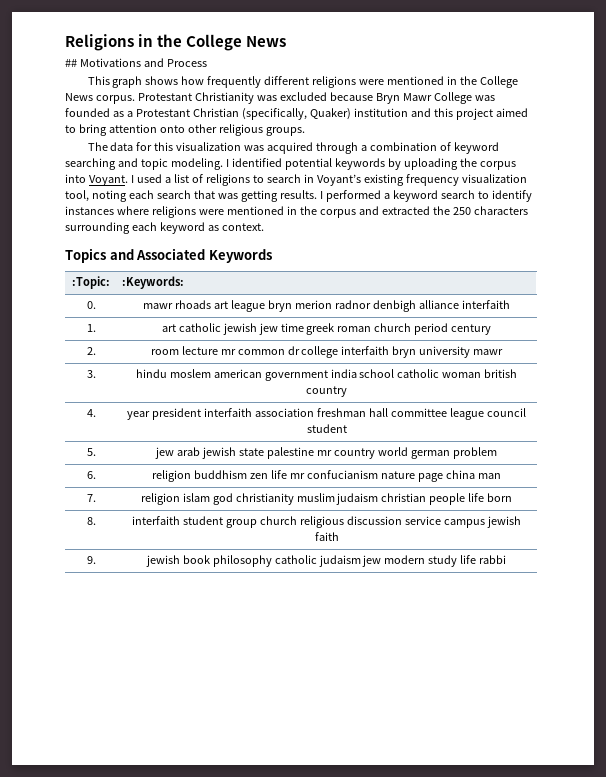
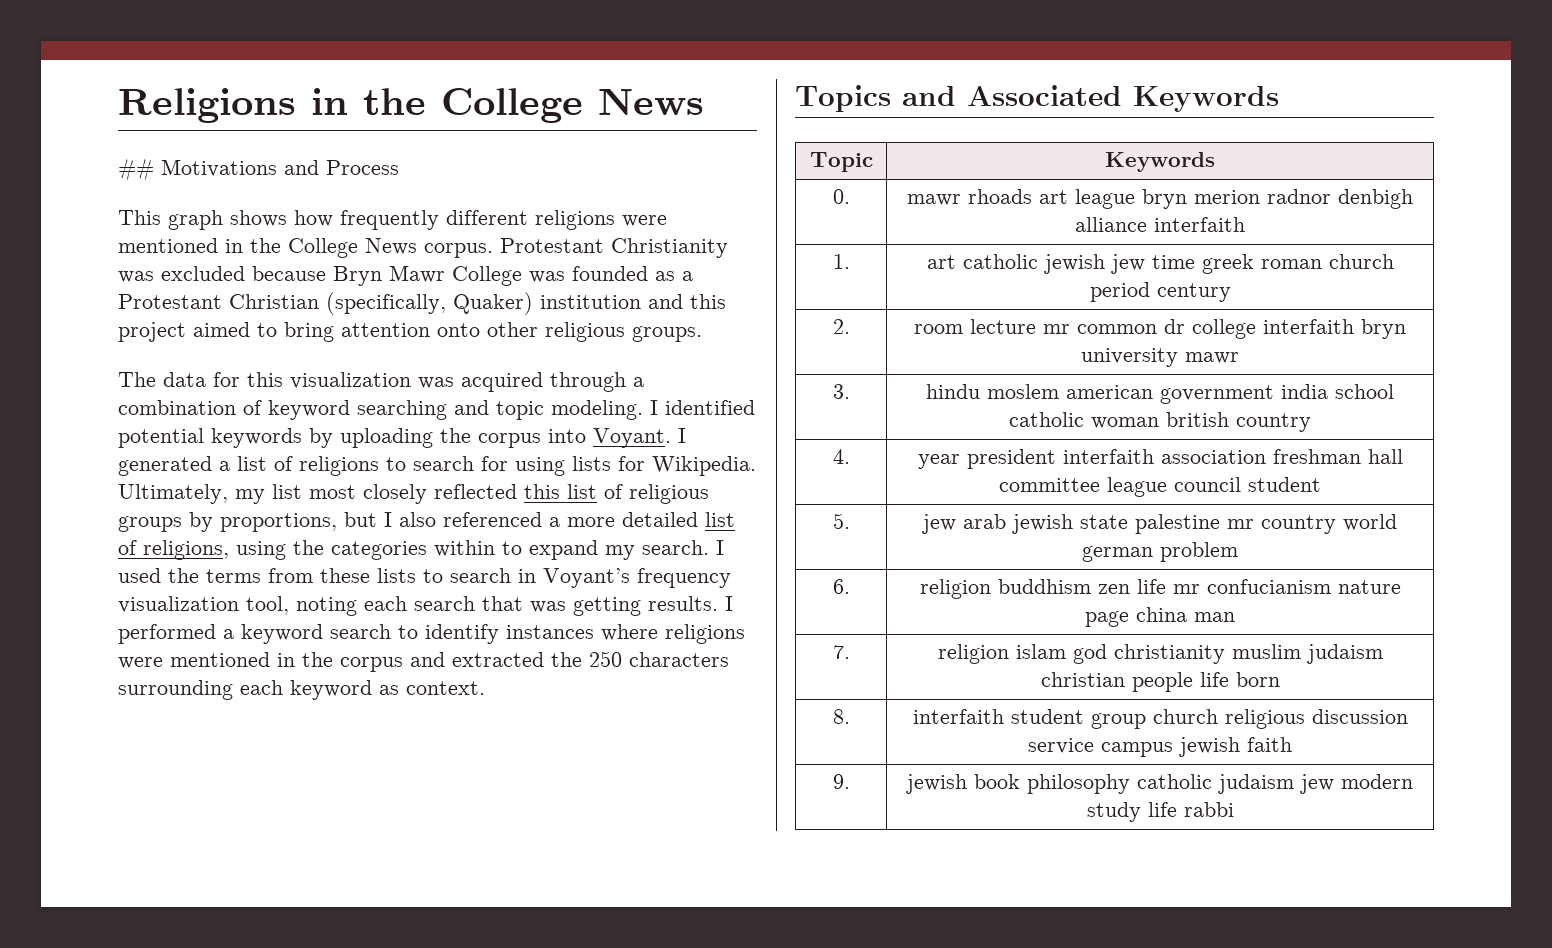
- I used a list of religions to search in Voyant’s existing frequency visualization tool, noting each search that was getting results.
+ I generated a list of religions to search for using lists for Wikipedia. Ultimately, my list most closely reflected this list of religious groups by proportions, but I also referenced a more detailed list of religions, using the categories within to expand my search. I used the terms from these lists to search in Voyant’s frequency visualization tool, noting each search that was getting results.
- :Topic: | :Keywords:
+ Topic | Keywords

